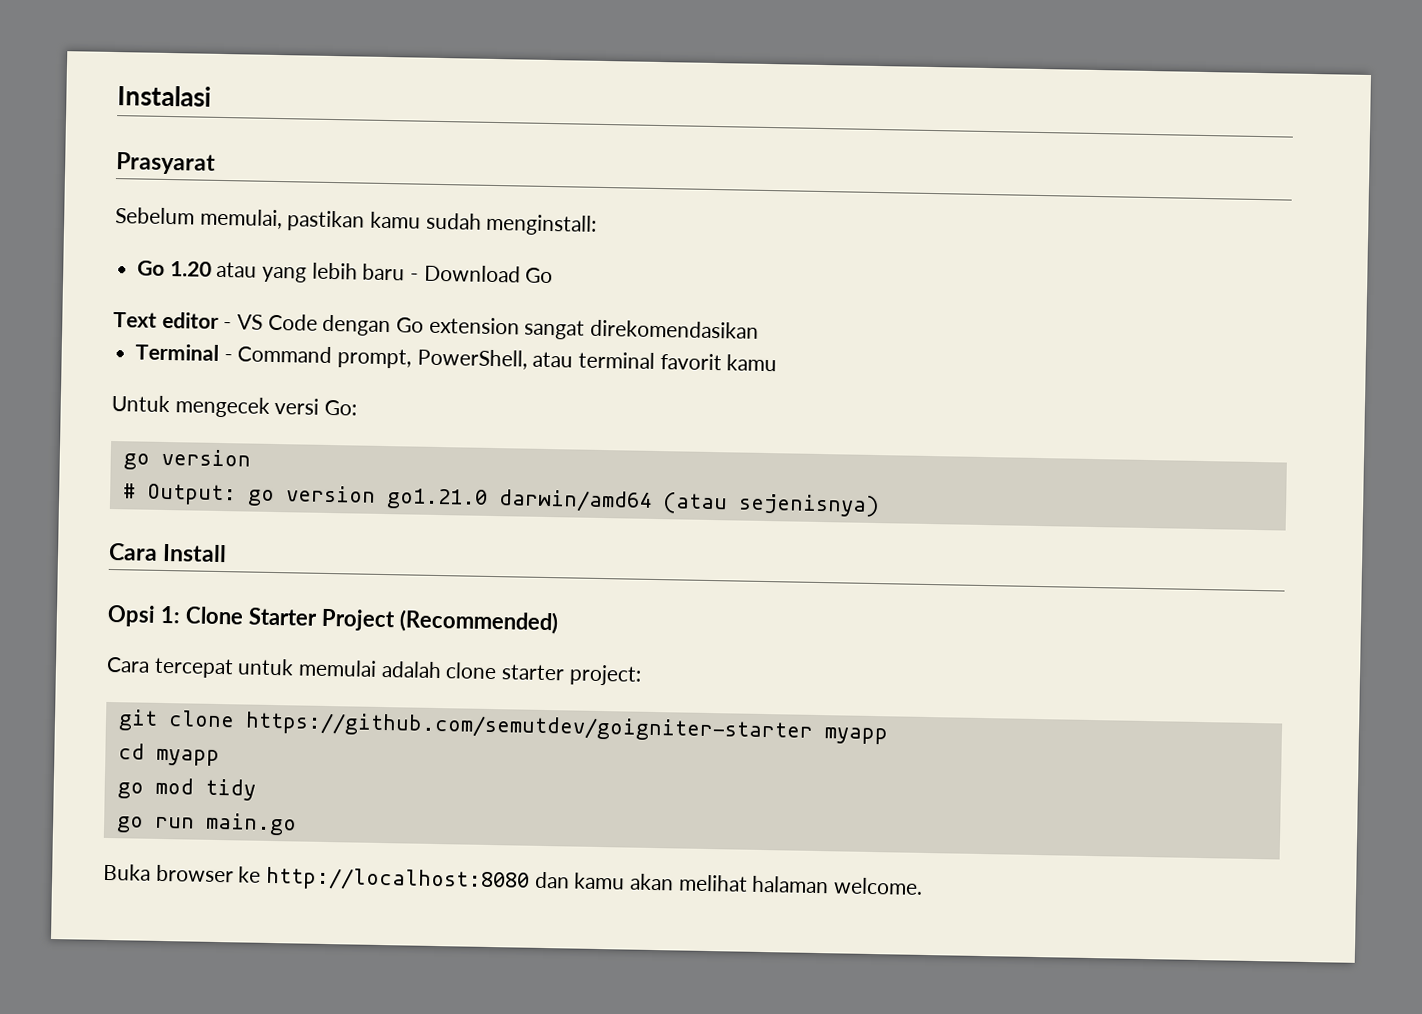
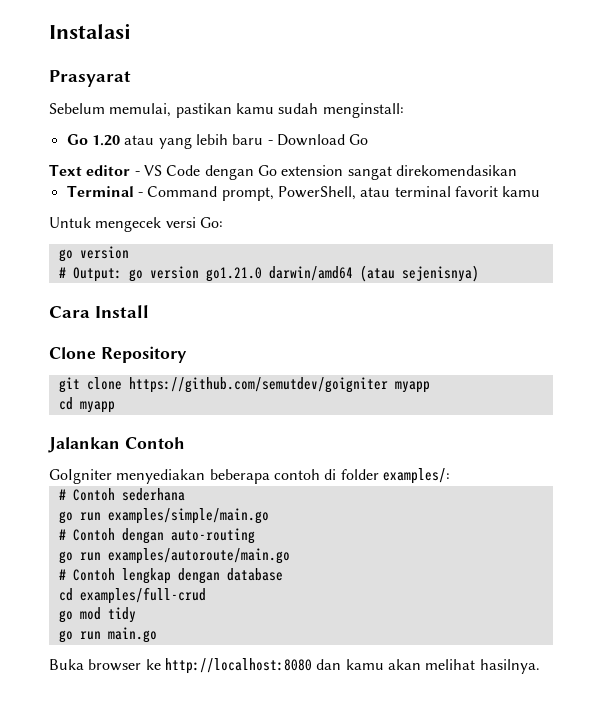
- Opsi 1: Clone Starter Project (Recommended)
- Cara tercepat untuk memulai adalah clone starter project:
+ Clone Repository
- git clone https://github.com/semutdev/goigniter-starter myapp
+ git clone https://github.com/semutdev/goigniter myapp
+ Jalankan Contoh
+ GoIgniter menyediakan beberapa contoh di folder examples/:
+ # Contoh sederhana
+ go run examples/simple/main.go
+ # Contoh dengan auto-routing
+ go run examples/autoroute/main.go
+ # Contoh lengkap dengan database
+ cd examples/full-crud
- Buka browser ke http://localhost:8080 dan kamu akan melihat halaman welcome.
+ Buka browser ke http://localhost:8080 dan kamu akan melihat hasilnya.

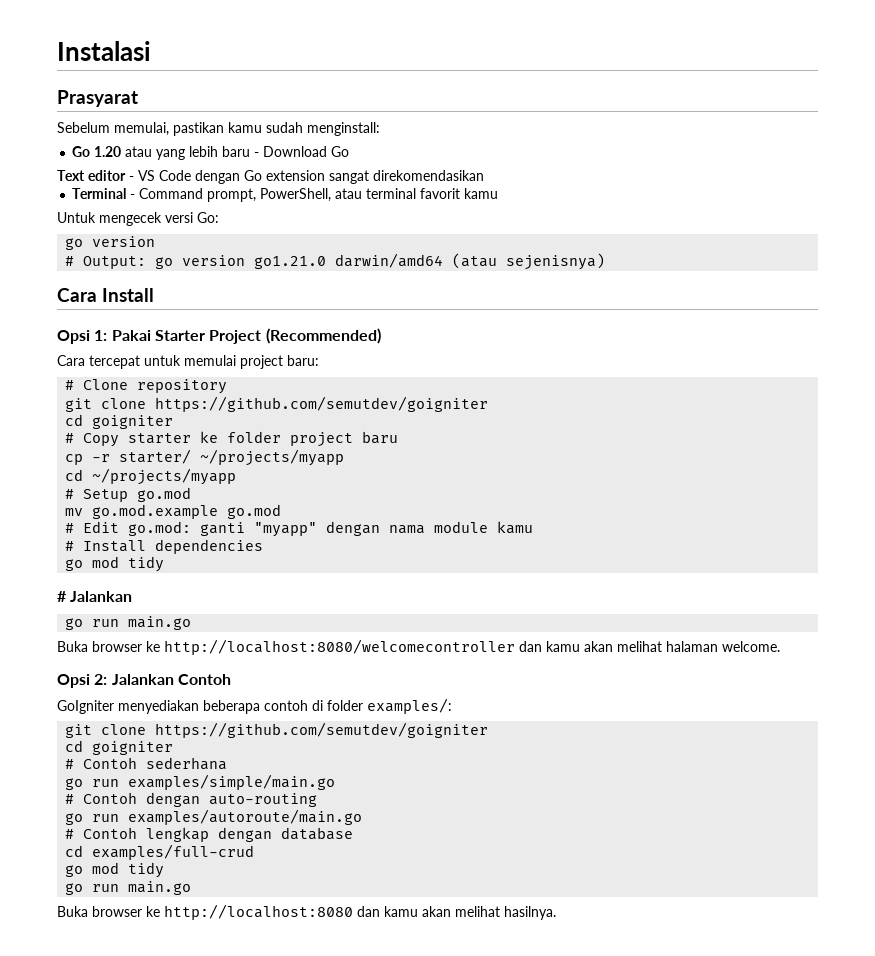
- Clone Repository
- git clone https://github.com/semutdev/goigniter myapp
- cd myapp
- Jalankan Contoh
+ Opsi 1: Pakai Starter Project (Recommended)
+ Cara tercepat untuk memulai project baru:
+ # Clone repository
+ git clone https://github.com/semutdev/goigniter
+ cd goigniter
+ # Copy starter ke folder project baru
+ cp -r starter/ ~/projects/myapp
+ cd ~/projects/myapp
+ # Setup go.mod
+ mv go.mod.example go.mod
+ # Edit go.mod: ganti "myapp" dengan nama module kamu
+ # Install dependencies
+ go mod tidy
+ # Jalankan
+ go run main.go
+ Buka browser ke http://localhost:8080/welcomecontroller dan kamu akan melihat halaman welcome.
+ Opsi 2: Jalankan Contoh
  GoIgniter menyediakan beberapa contoh di folder examples/:
+ git clone https://github.com/semutdev/goigniter
+ cd goigniter

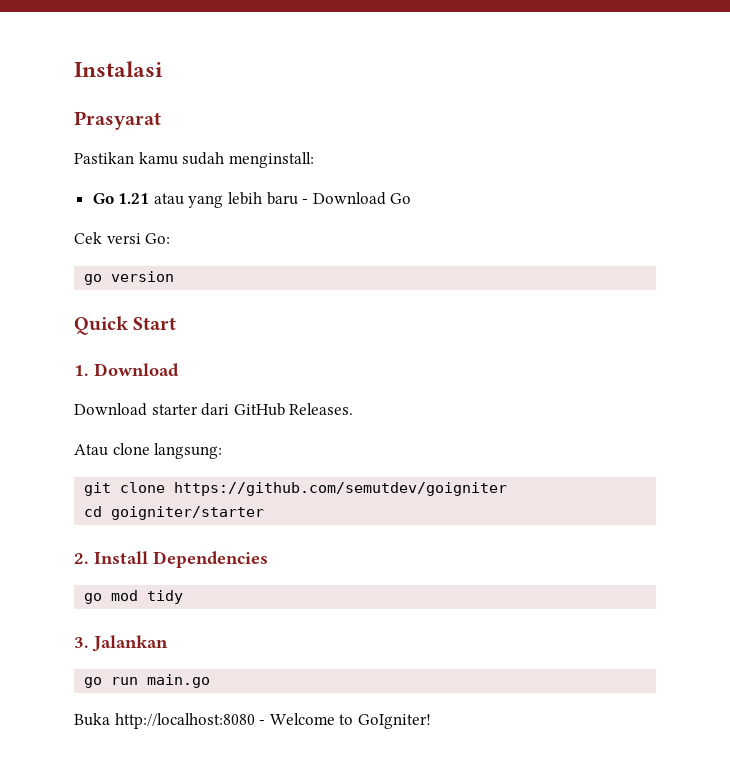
- Sebelum memulai, pastikan kamu sudah menginstall:
+ Pastikan kamu sudah menginstall:
- Go 1.20 atau yang lebih baru - Download Go
+ Go 1.21 atau yang lebih baru - Download Go
- Text editor - VS Code dengan Go extension sangat direkomendasikan
- Terminal - Command prompt, PowerShell, atau terminal favorit kamu
- Untuk mengecek versi Go:
+ Cek versi Go:
  go version
- # Output: go version go1.21.0 darwin/amd64 (atau sejenisnya)
- Cara Install
- Opsi 1: Pakai Starter Project (Recommended)
- Cara tercepat untuk memulai project baru:
- # Clone repository
+ Quick Start
+ 1. Download
+ Download starter dari GitHub Releases.
+ Atau clone langsung:
  git clone https://github.com/semutdev/goigniter
- cd goigniter
- # Copy starter ke folder project baru
- cp -r starter/ ~/projects/myapp
- cd ~/projects/myapp
- # Setup go.mod
- mv go.mod.example go.mod
- # Edit go.mod: ganti "myapp" dengan nama module kamu
- # Install dependencies
+ cd goigniter/starter
+ 2. Install Dependencies
  go mod tidy
- # Jalankan
+ 3. Jalankan
- Buka browser ke http://localhost:8080/welcomecontroller dan kamu akan melihat halaman welcome.
- Opsi 2: Jalankan Contoh
- GoIgniter menyediakan beberapa contoh di folder examples/:
- git clone https://github.com/semutdev/goigniter
- cd goigniter
- # Contoh sederhana
- go run examples/simple/main.go
- # Contoh dengan auto-routing
- go run examples/autoroute/main.go
- # Contoh lengkap dengan database
- cd examples/full-crud
- go mod tidy
- go run main.go
- Buka browser ke http://localhost:8080 dan kamu akan melihat hasilnya.
+ Buka http://localhost:8080 - Welcome to GoIgniter!

